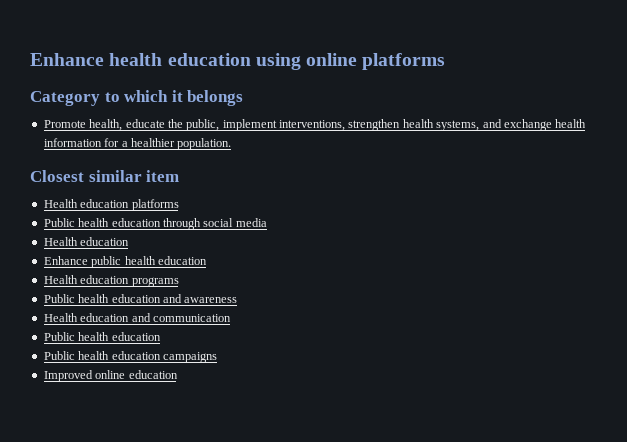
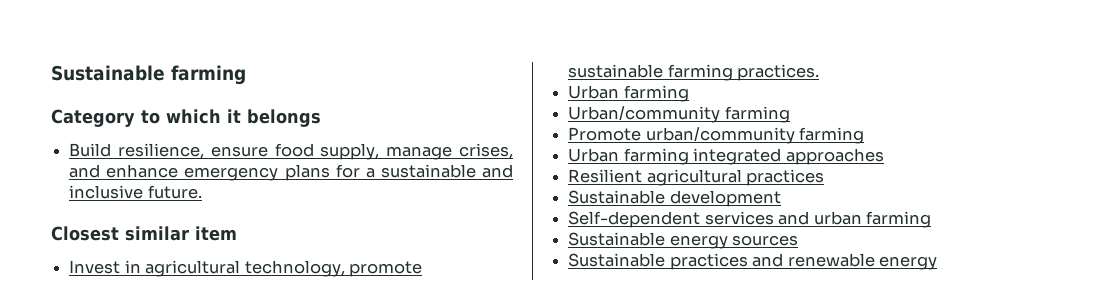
- Enhance health education using online platforms
+ Sustainable farming
- Promote health, educate the public, implement interventions, strengthen health systems, and exchange health information for a healthier population.
+ Build resilience, ensure food supply, manage crises, and enhance emergency plans for a sustainable and inclusive future.
  Closest similar item
- Health education platforms
- Public health education through social media
- Health education
- Enhance public health education
- Health education programs
- Public health education and awareness
- Health education and communication
- Public health education
- Public health education campaigns
- Improved online education
+ Invest in agricultural technology, promote sustainable farming practices.
+ Urban farming
+ Urban/community farming
+ Promote urban/community farming
+ Urban farming integrated approaches
+ Resilient agricultural practices
+ Sustainable development
+ Self-dependent services and urban farming
+ Sustainable energy sources
+ Sustainable practices and renewable energy

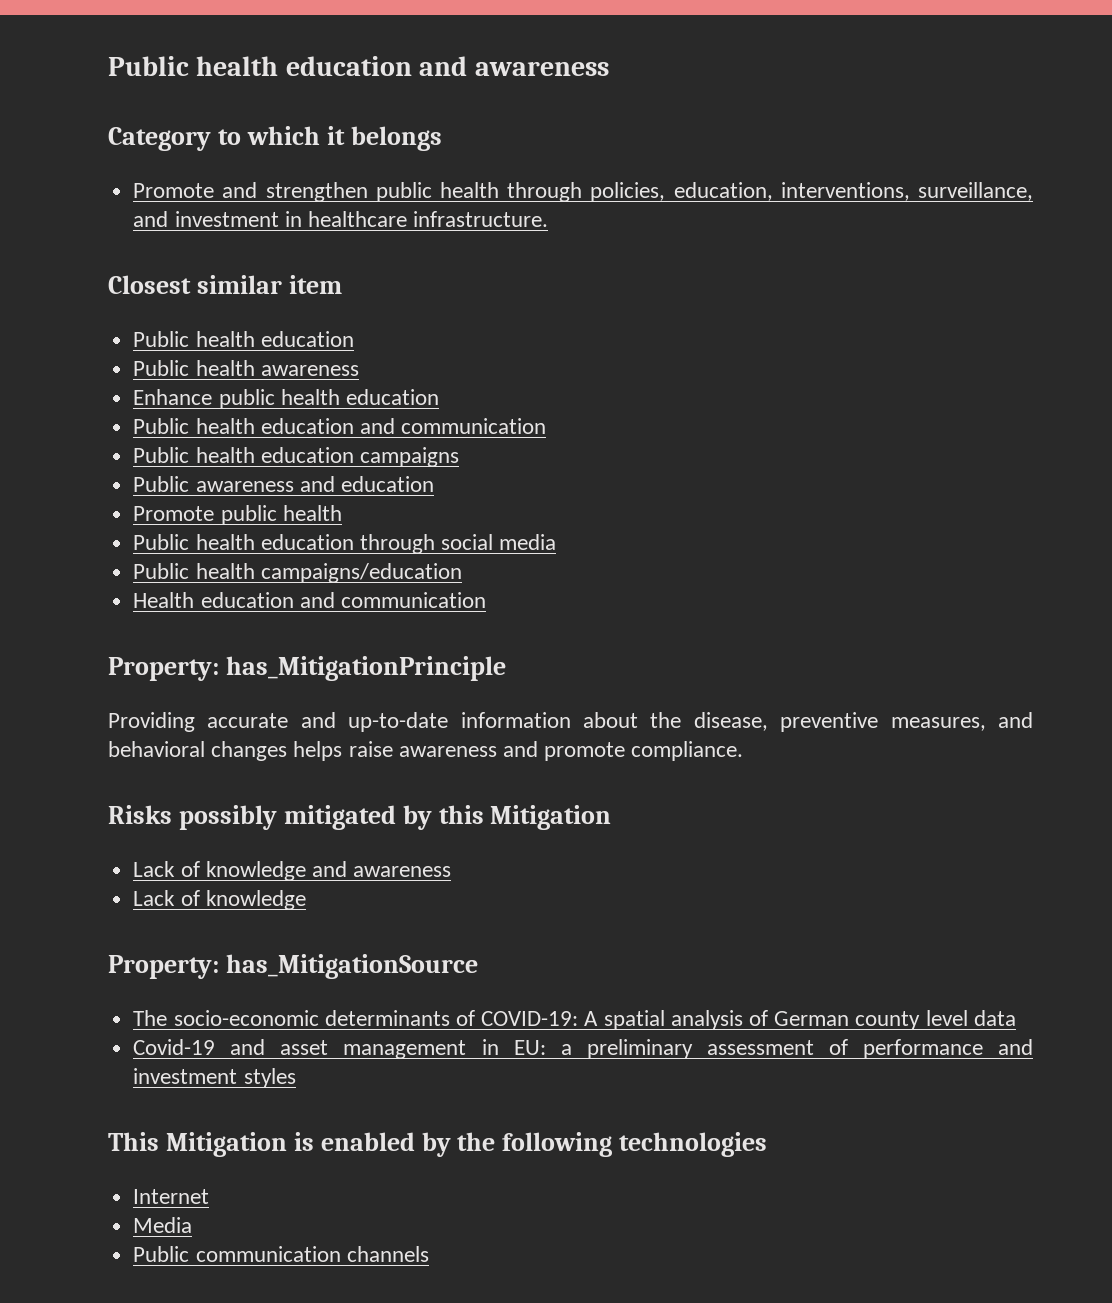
- Sustainable farming
+ Public health education and awareness
- Build resilience, ensure food supply, manage crises, and enhance emergency plans for a sustainable and inclusive future.
+ Promote and strengthen public health through policies, education, interventions, surveillance, and investment in healthcare infrastructure.
  Closest similar item
- Invest in agricultural technology, promote sustainable farming practices.
- Urban farming
- Urban/community farming
- Promote urban/community farming
- Urban farming integrated approaches
- Resilient agricultural practices
- Sustainable development
- Self-dependent services and urban farming
- Sustainable energy sources
- Sustainable practices and renewable energy
+ Public health education
+ Public health awareness
+ Enhance public health education
+ Public health education and communication
+ Public health education campaigns
+ Public awareness and education
+ Promote public health
+ Public health education through social media
+ Public health campaigns/education
+ Health education and communication
+ Property: has_MitigationPrinciple
+ Providing accurate and up-to-date information about the disease, preventive measures, and behavioral changes helps raise awareness and promote compliance.
+ Risks possibly mitigated by this Mitigation
+ Lack of knowledge and awareness
+ Lack of knowledge
+ Property: has_MitigationSource
+ The socio-economic determinants of COVID-19: A spatial analysis of German county level data
+ Covid-19 and asset management in EU: a preliminary assessment of performance and investment styles
+ This Mitigation is enabled by the following technologies
+ Internet
+ Media
+ Public communication channels

